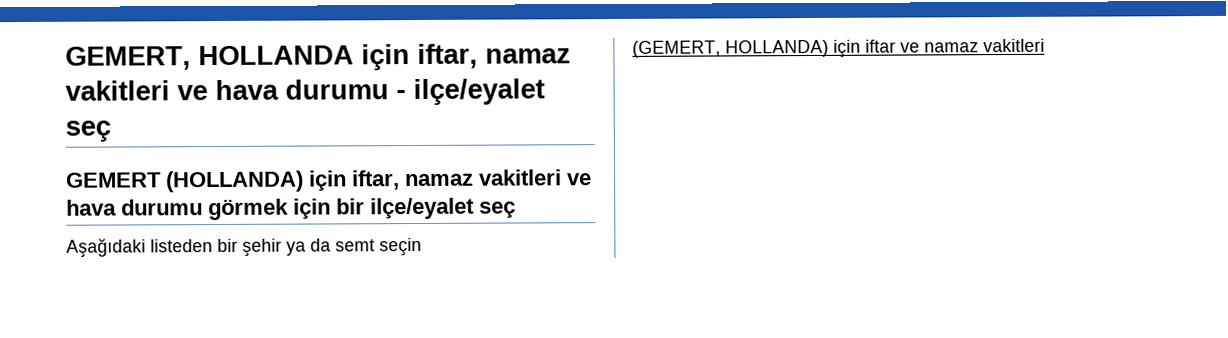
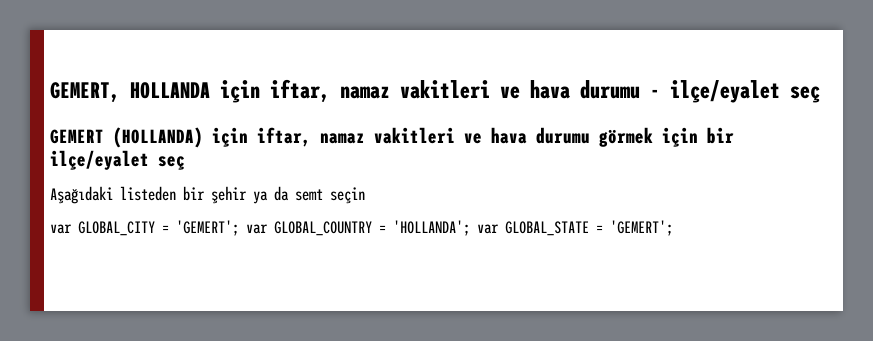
- (GEMERT, HOLLANDA) için iftar ve namaz vakitleri
+ var GLOBAL_CITY = 'GEMERT'; var GLOBAL_COUNTRY = 'HOLLANDA'; var GLOBAL_STATE = 'GEMERT';

